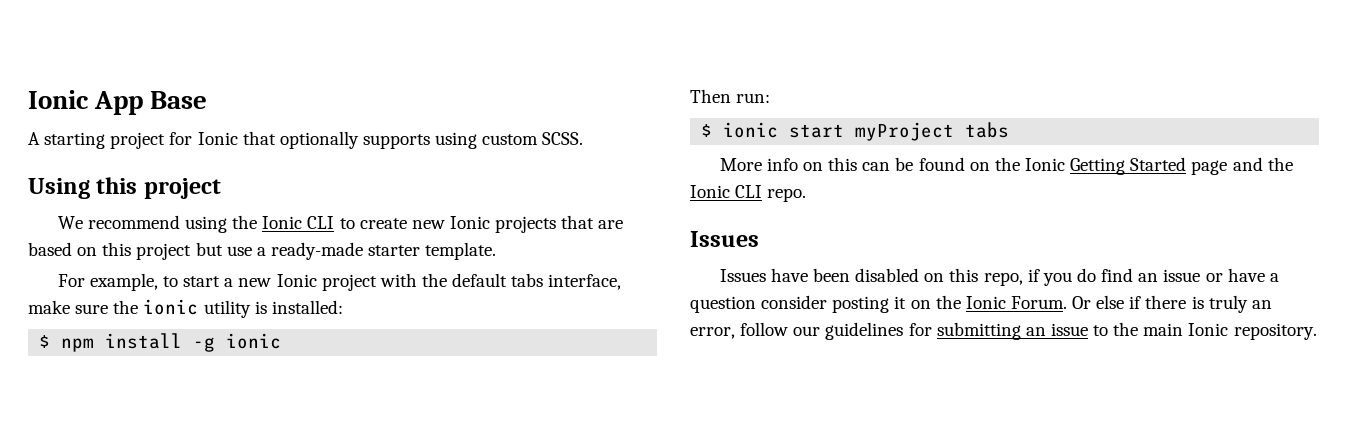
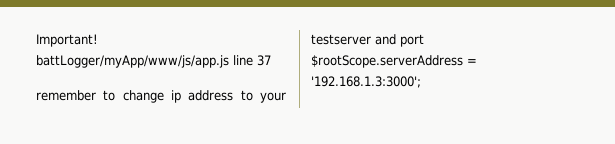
- Ionic App Base
- A starting project for Ionic that optionally supports using custom SCSS.
- Using this project
- We recommend using the Ionic CLI to create new Ionic projects that are based on this project but use a ready-made starter template.
- For example, to start a new Ionic project with the default tabs interface, make sure the ionic utility is installed:
- $ npm install -g ionic
- Then run:
- $ ionic start myProject tabs
- More info on this can be found on the Ionic Getting Started page and the Ionic CLI repo.
- Issues
- Issues have been disabled on this repo, if you do find an issue or have a question consider posting it on the Ionic Forum. Or else if there is truly an error, follow our guidelines for submitting an issue to the main Ionic repository.
+ Important! battLogger/myApp/www/js/app.js line 37
+ remember to change ip address to your testserver and port $rootScope.serverAddress = '192.168.1.3:3000';

